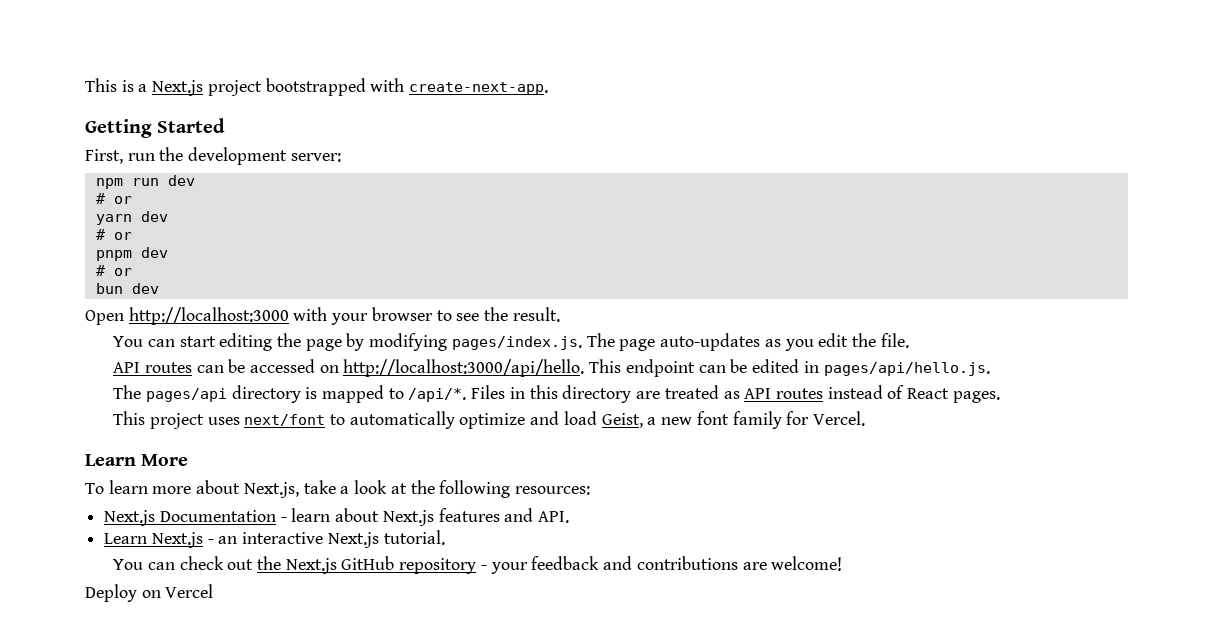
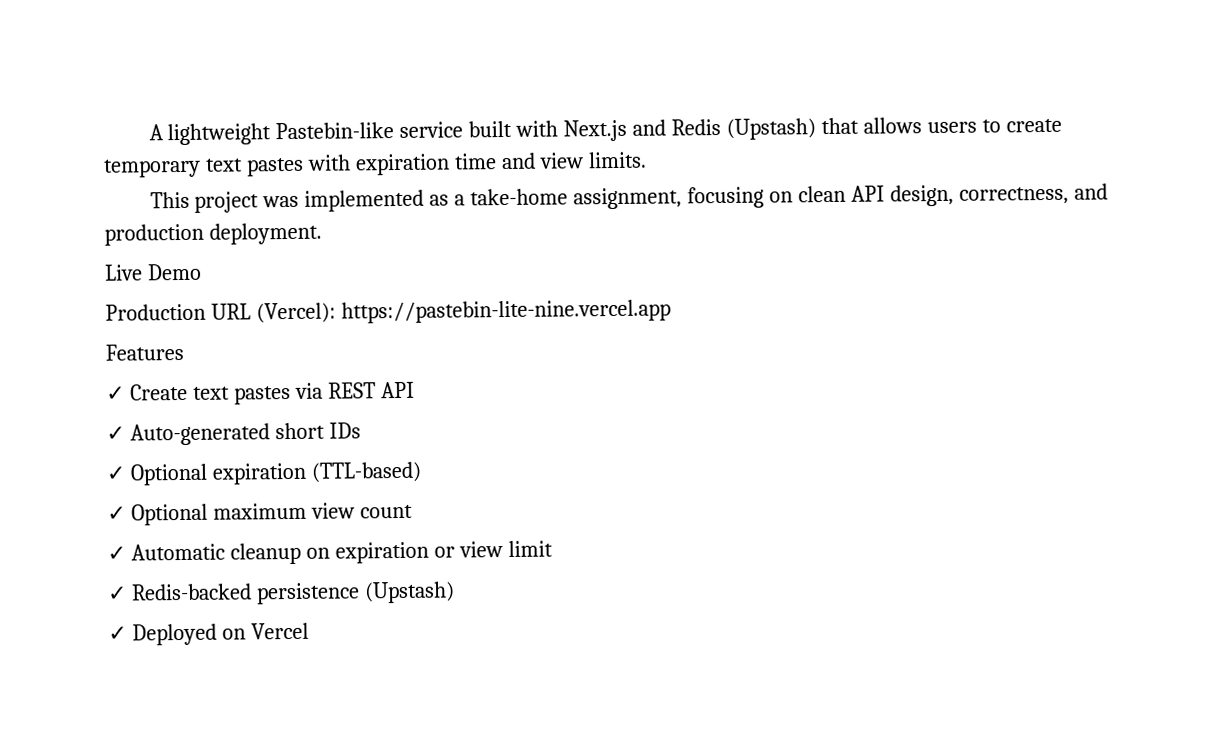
- This is a Next.js project bootstrapped with create-next-app.
- Getting Started
- First, run the development server:
- npm run dev
- # or
- yarn dev
- # or
- pnpm dev
- # or
- bun dev
- Open http://localhost:3000 with your browser to see the result.
- You can start editing the page by modifying pages/index.js. The page auto-updates as you edit the file.
- API routes can be accessed on http://localhost:3000/api/hello. This endpoint can be edited in pages/api/hello.js.
- The pages/api directory is mapped to /api/*. Files in this directory are treated as API routes instead of React pages.
- This project uses next/font to automatically optimize and load Geist, a new font family for Vercel.
- Learn More
- To learn more about Next.js, take a look at the following resources:
- Next.js Documentation - learn about Next.js features and API.
- Learn Next.js - an interactive Next.js tutorial.
- You can check out the Next.js GitHub repository - your feedback and contributions are welcome!
- Deploy on Vercel
+ A lightweight Pastebin-like service built with Next.js and Redis (Upstash) that allows users to create temporary text pastes with expiration time and view limits.
+ This project was implemented as a take-home assignment, focusing on clean API design, correctness, and production deployment.
+ Live Demo
+ Production URL (Vercel): https://pastebin-lite-nine.vercel.app
+ Features
+ ✓ Create text pastes via REST API
+ ✓ Auto-generated short IDs
+ ✓ Optional expiration (TTL-based)
+ ✓ Optional maximum view count
+ ✓ Automatic cleanup on expiration or view limit
+ ✓ Redis-backed persistence (Upstash)
+ ✓ Deployed on Vercel

